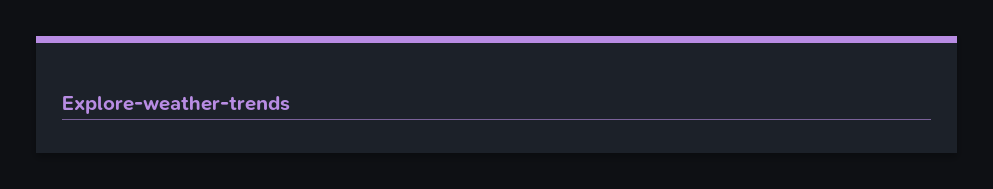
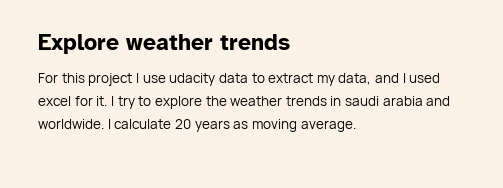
- Explore-weather-trends
+ Explore weather trends
+ For this project I use udacity data to extract my data, and I used excel for it. I try to explore the weather trends in saudi arabia and worldwide. I calculate 20 years as moving average.

